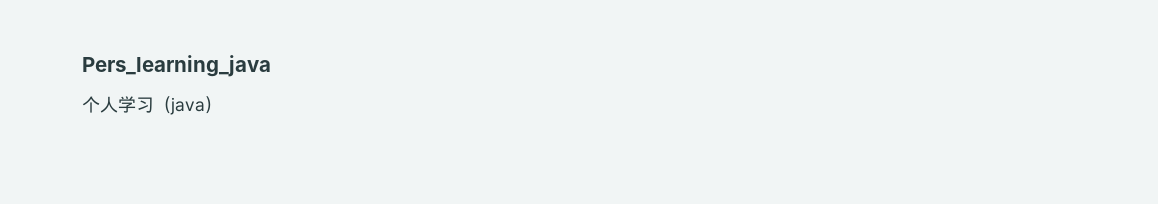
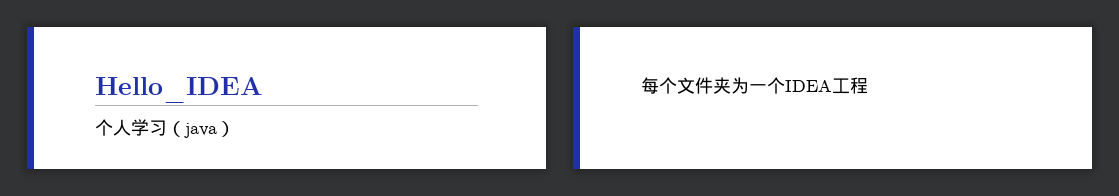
- Pers_learning_java
+ Hello_IDEA
+ 每个文件夹为一个IDEA工程

